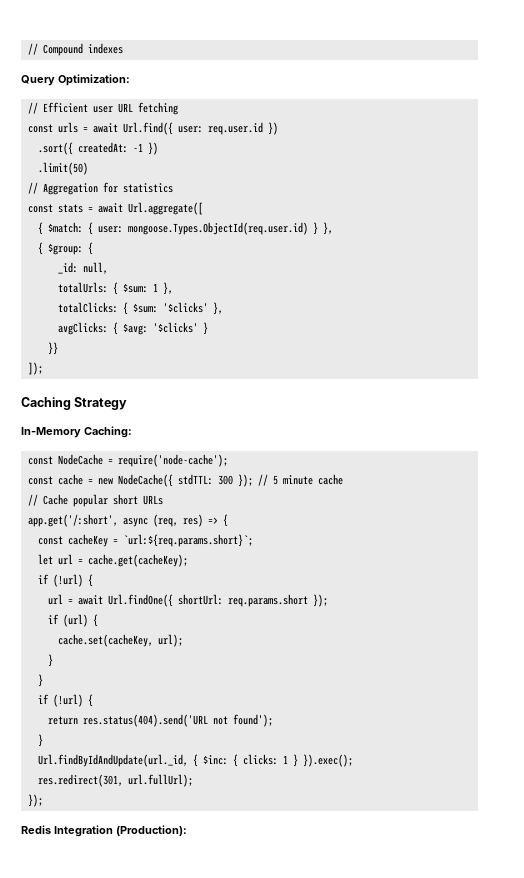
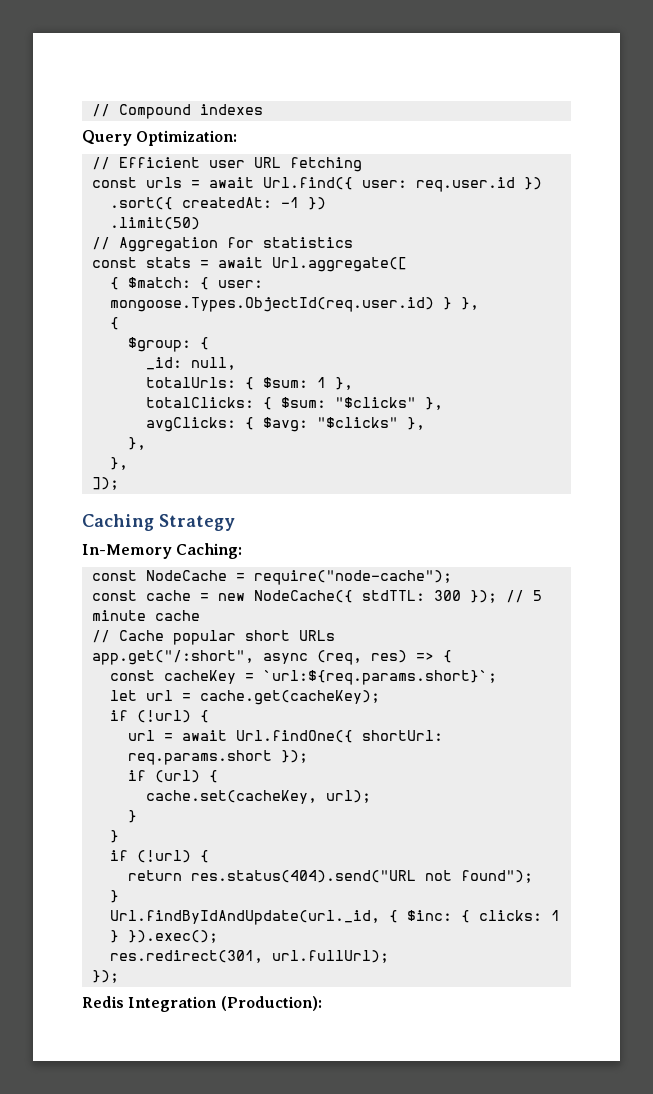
  { $match: { user: mongoose.Types.ObjectId(req.user.id) } },
- { $group: {
+ {
+ $group: {
- totalClicks: { $sum: '$clicks' },
+ totalClicks: { $sum: "$clicks" },
- avgClicks: { $avg: '$clicks' }
- }}
+ avgClicks: { $avg: "$clicks" },
+ },
+ },
- const NodeCache = require('node-cache');
+ const NodeCache = require("node-cache");
- app.get('/:short', async (req, res) => {
+ app.get("/:short", async (req, res) => {
- return res.status(404).send('URL not found');
+ return res.status(404).send("URL not found");

